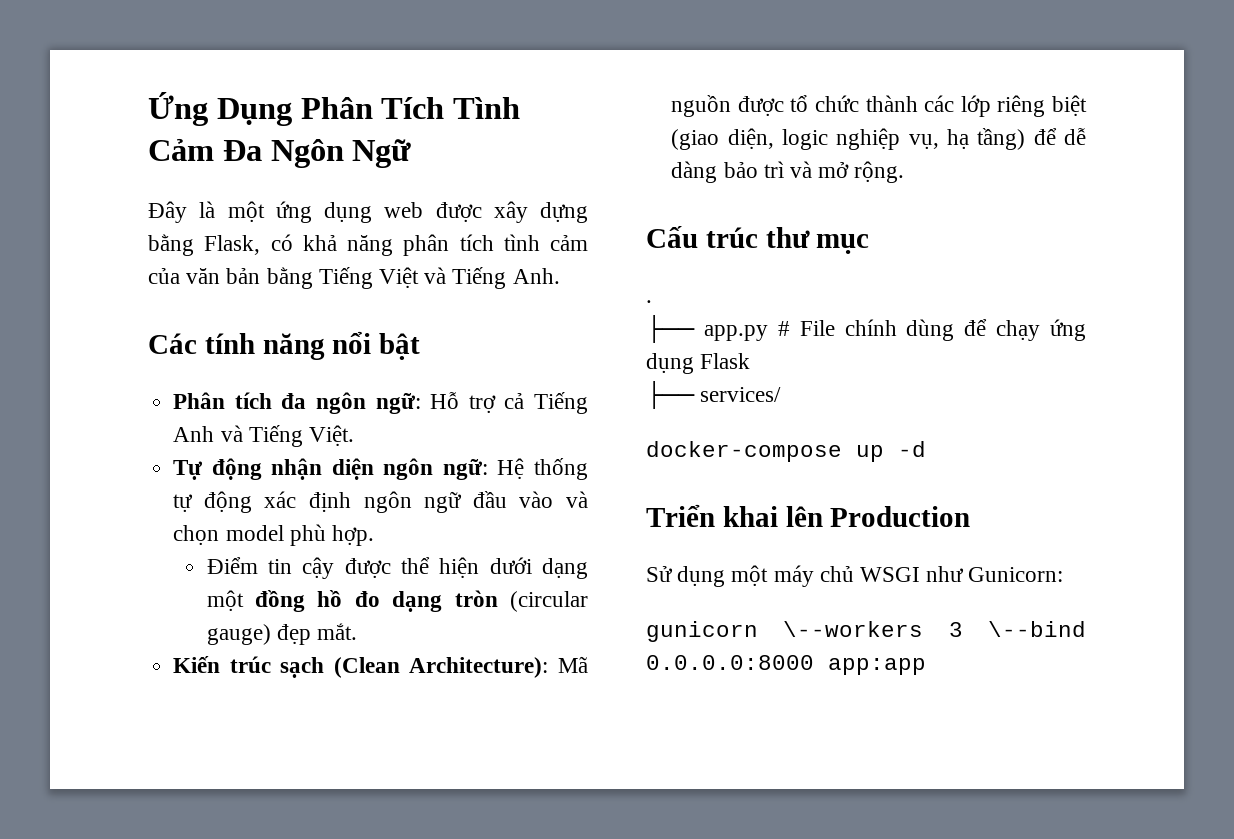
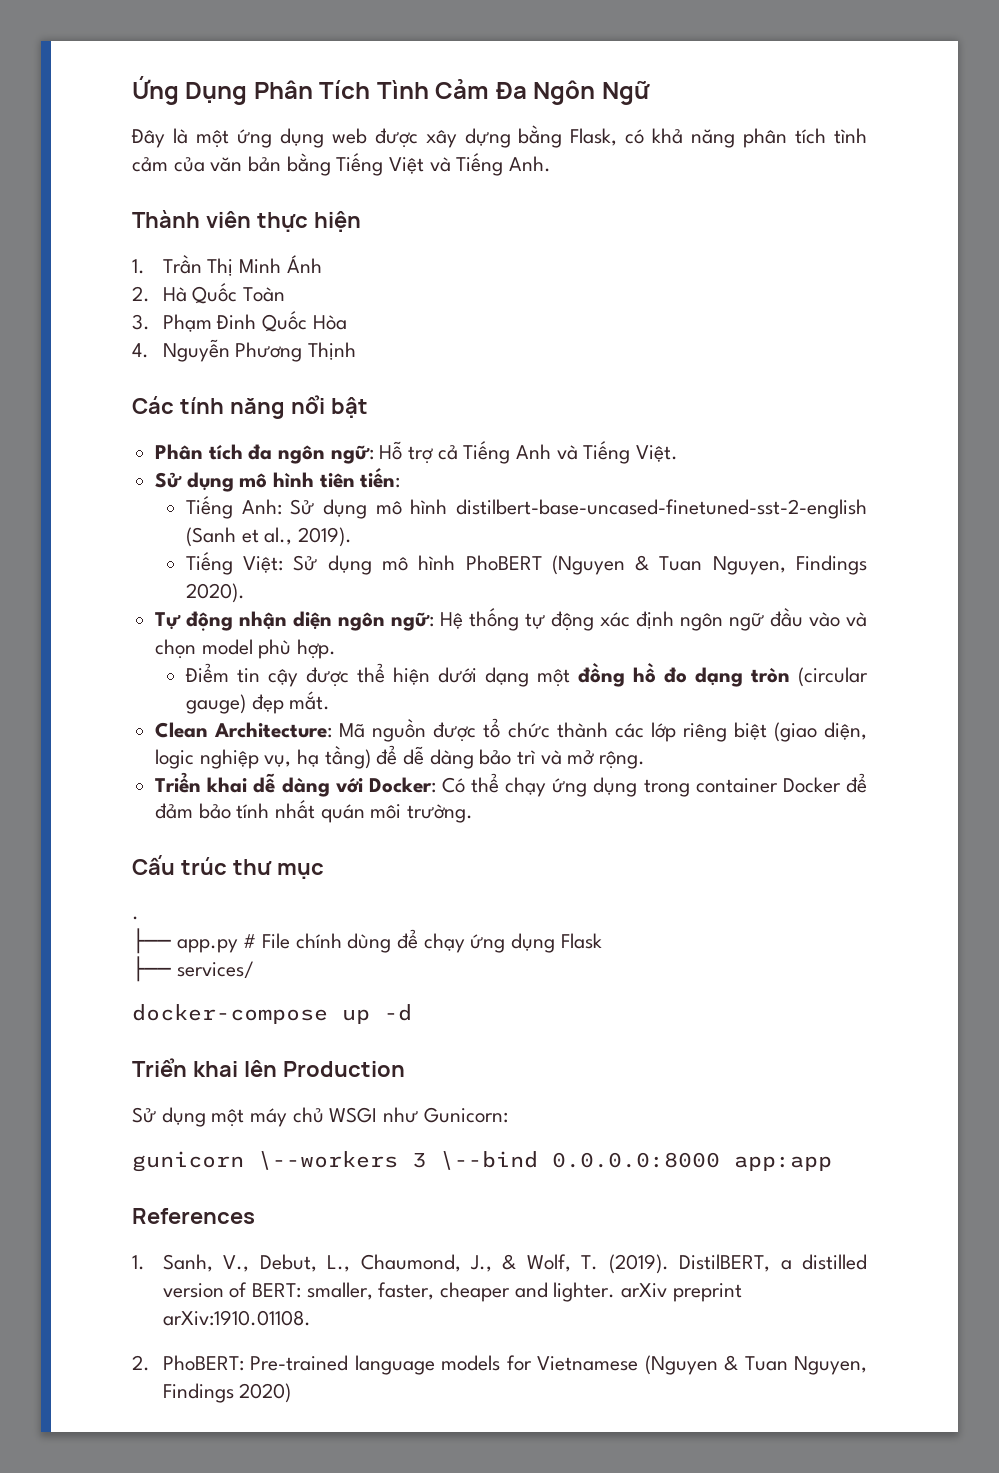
+ Thành viên thực hiện
+ 1. Trần Thị Minh Ánh
+ 2. Hà Quốc Toàn
+ 3. Phạm Đinh Quốc Hòa
+ 4. Nguyễn Phương Thịnh
+ Sử dụng mô hình tiên tiến:
+ Tiếng Anh: Sử dụng mô hình distilbert-base-uncased-finetuned-sst-2-english (Sanh et al., 2019).
+ Tiếng Việt: Sử dụng mô hình PhoBERT (Nguyen & Tuan Nguyen, Findings 2020).
- Kiến trúc sạch (Clean Architecture): Mã nguồn được tổ chức thành các lớp riêng biệt (giao diện, logic nghiệp vụ, hạ tầng) để dễ dàng bảo trì và mở rộng.
+ Clean Architecture: Mã nguồn được tổ chức thành các lớp riêng biệt (giao diện, logic nghiệp vụ, hạ tầng) để dễ dàng bảo trì và mở rộng.
+ Triển khai dễ dàng với Docker: Có thể chạy ứng dụng trong container Docker để đảm bảo tính nhất quán môi trường.
+ References
+ 1. Sanh, V., Debut, L., Chaumond, J., & Wolf, T. (2019). DistilBERT, a distilled version of BERT: smaller, faster, cheaper and lighter. arXiv preprint arXiv:1910.01108.
+ 2. PhoBERT: Pre-trained language models for Vietnamese (Nguyen & Tuan Nguyen, Findings 2020)

